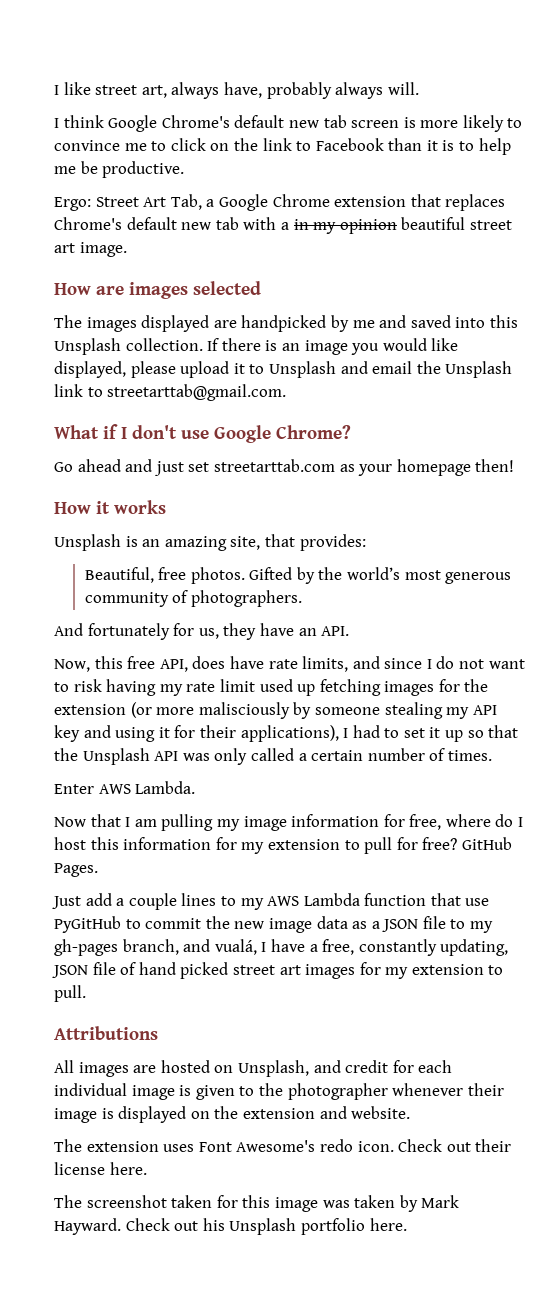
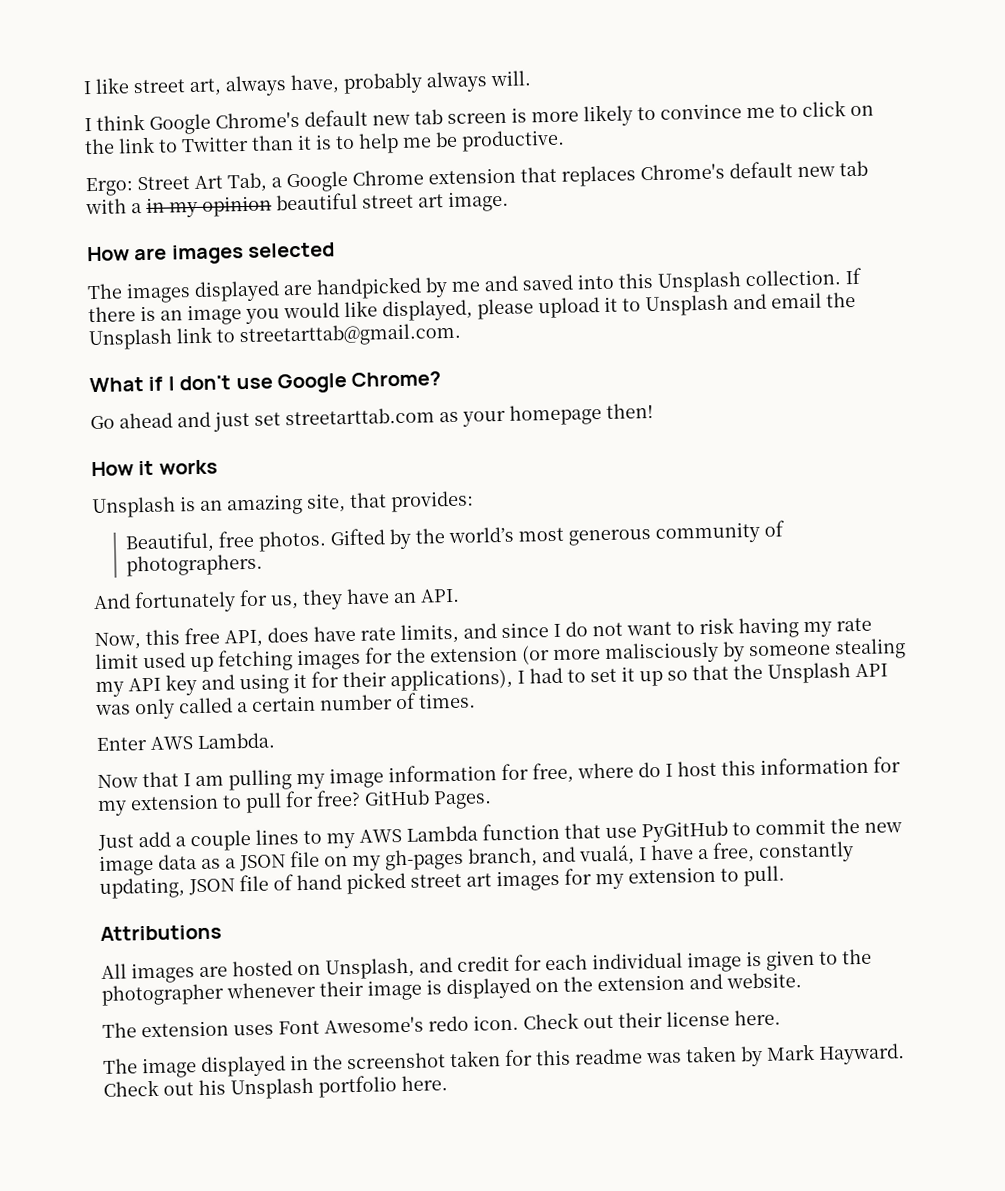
- I think Google Chrome's default new tab screen is more likely to convince me to click on the link to Facebook than it is to help me be productive.
+ I think Google Chrome's default new tab screen is more likely to convince me to click on the link to Twitter than it is to help me be productive.
- Just add a couple lines to my AWS Lambda function that use PyGitHub to commit the new image data as a JSON file to my gh-pages branch, and vualá, I have a free, constantly updating, JSON file of hand picked street art images for my extension to pull.
+ Just add a couple lines to my AWS Lambda function that use PyGitHub to commit the new image data as a JSON file on my gh-pages branch, and vualá, I have a free, constantly updating, JSON file of hand picked street art images for my extension to pull.
- The screenshot taken for this image was taken by Mark Hayward.
+ The image displayed in the screenshot taken for this readme was taken by Mark Hayward.

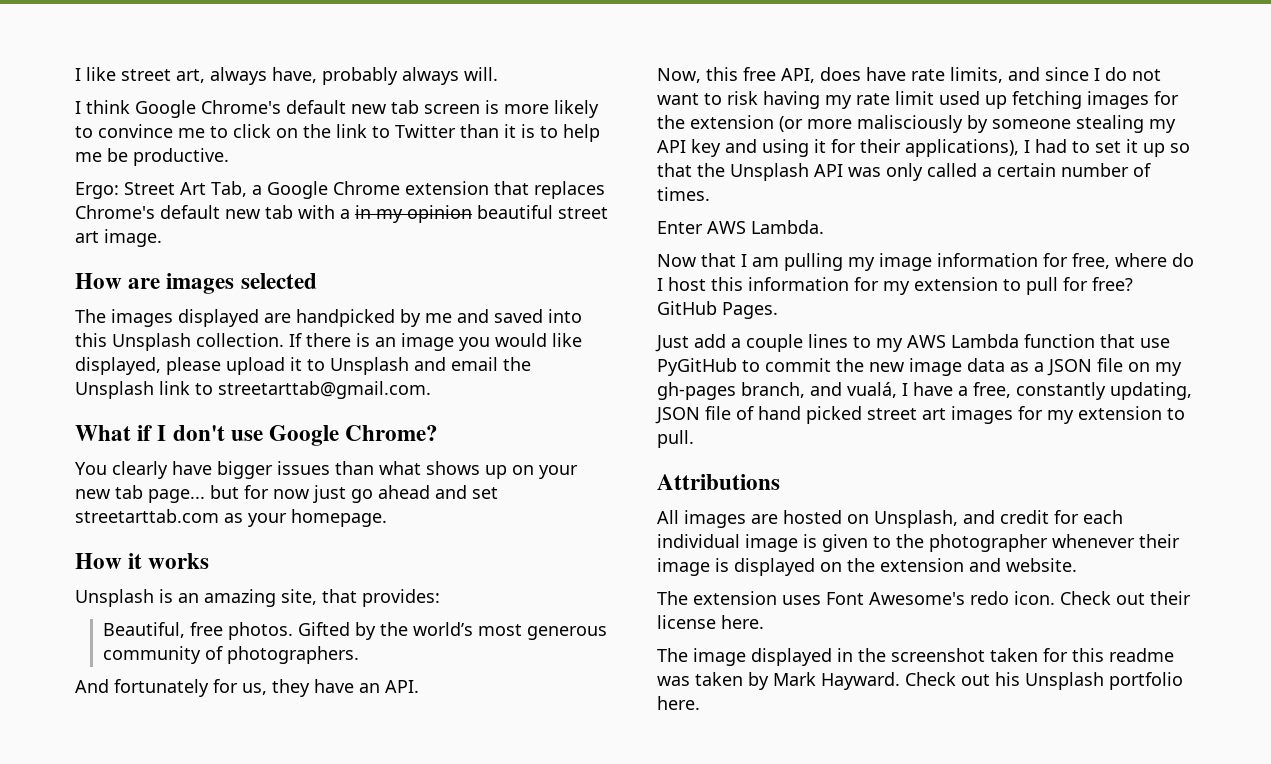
- Go ahead and just set streetarttab.com as your homepage then!
+ You clearly have bigger issues than what shows up on your new tab page... but for now just go ahead and set streetarttab.com as your homepage.

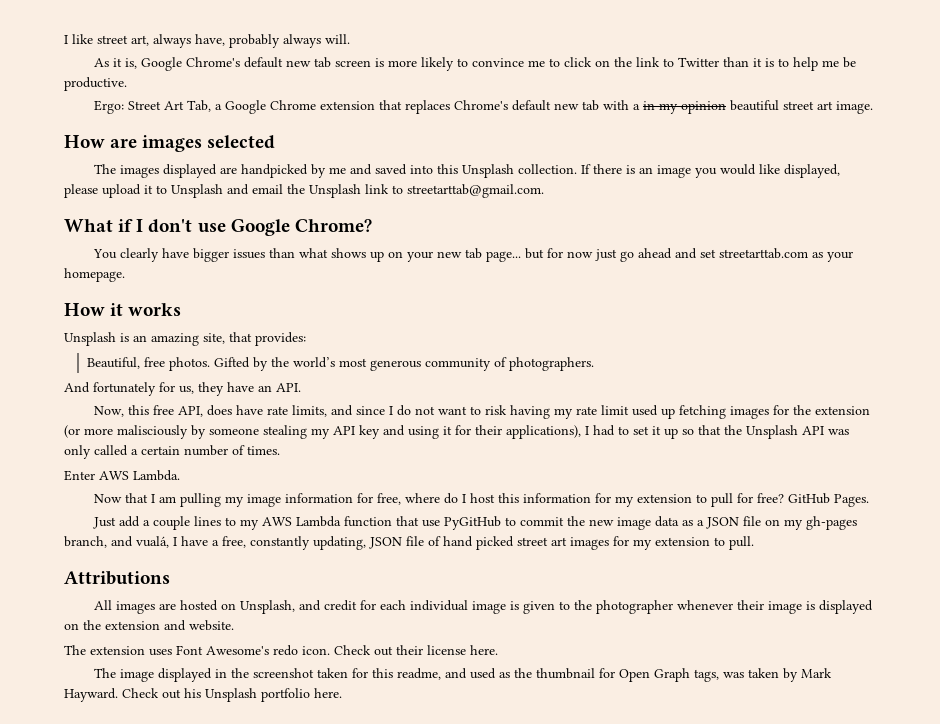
- I think Google Chrome's default new tab screen is more likely to convince me to click on the link to Twitter than it is to help me be productive.
+ As it is, Google Chrome's default new tab screen is more likely to convince me to click on the link to Twitter than it is to help me be productive.
- The image displayed in the screenshot taken for this readme was taken by Mark Hayward.
+ The image displayed in the screenshot taken for this readme, and used as the thumbnail for Open Graph tags, was taken by Mark Hayward.

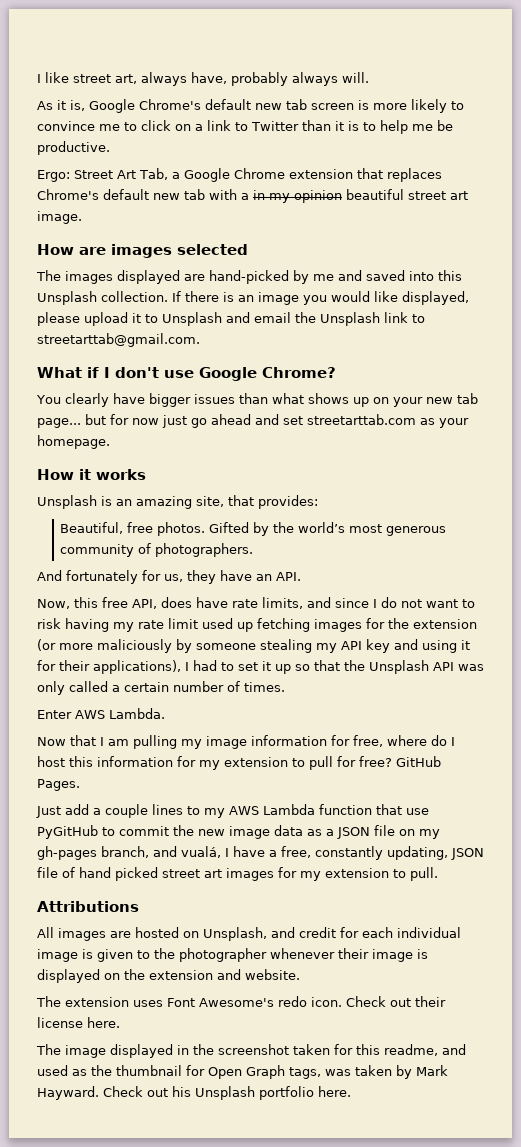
- As it is, Google Chrome's default new tab screen is more likely to convince me to click on the link to Twitter than it is to help me be productive.
+ As it is, Google Chrome's default new tab screen is more likely to convince me to click on a link to Twitter than it is to help me be productive.
- The images displayed are handpicked by me and saved into this Unsplash collection.
+ The images displayed are hand-picked by me and saved into this Unsplash collection.
- Now, this free API, does have rate limits, and since I do not want to risk having my rate limit used up fetching images for the extension (or more malisciously by someone stealing my API key and using it for their applications), I had to set it up so that the Unsplash API was only called a certain number of times.
+ Now, this free API, does have rate limits, and since I do not want to risk having my rate limit used up fetching images for the extension (or more maliciously by someone stealing my API key and using it for their applications), I had to set it up so that the Unsplash API was only called a certain number of times.

